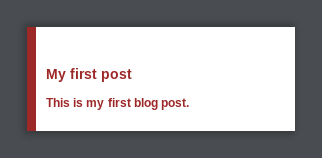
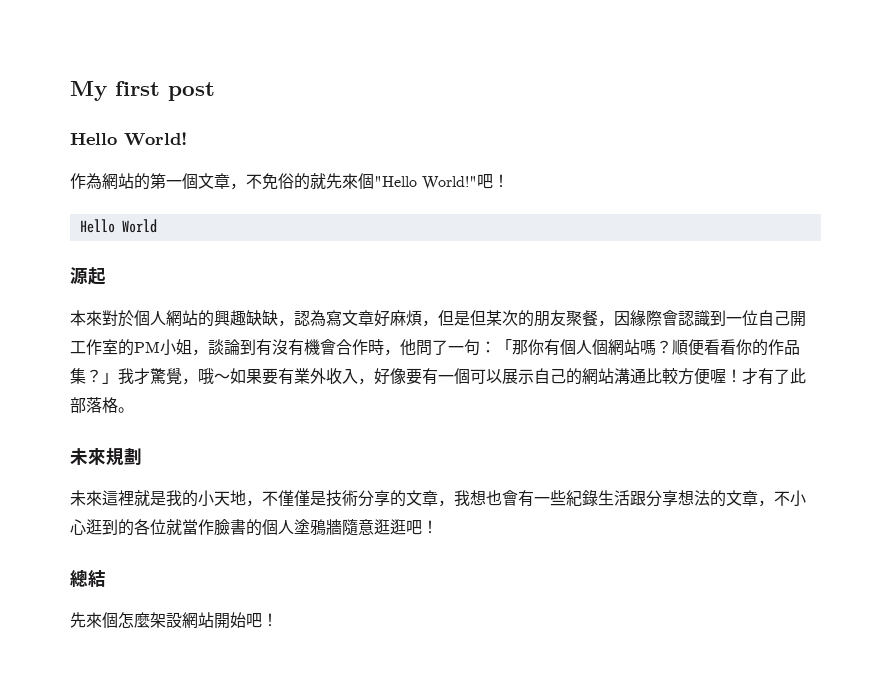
- This is my first blog post.
+ Hello World!
+ 作為網站的第一個文章，不免俗的就先來個"Hello World!"吧！
+ Hello World
+ 源起
+ 本來對於個人網站的興趣缺缺，認為寫文章好麻煩，但是但某次的朋友聚餐，因緣際會認識到一位自己開工作室的PM小姐，談論到有沒有機會合作時，他問了一句：「那你有個人個網站嗎？順便看看你的作品集？」我才驚覺，哦～如果要有業外收入，好像要有一個可以展示自己的網站溝通比較方便喔！才有了此部落格。
+ 未來規劃
+ 未來這裡就是我的小天地，不僅僅是技術分享的文章，我想也會有一些紀錄生活跟分享想法的文章，不小心逛到的各位就當作臉書的個人塗鴉牆隨意逛逛吧！
+ 總結
+ 先來個怎麼架設網站開始吧！

